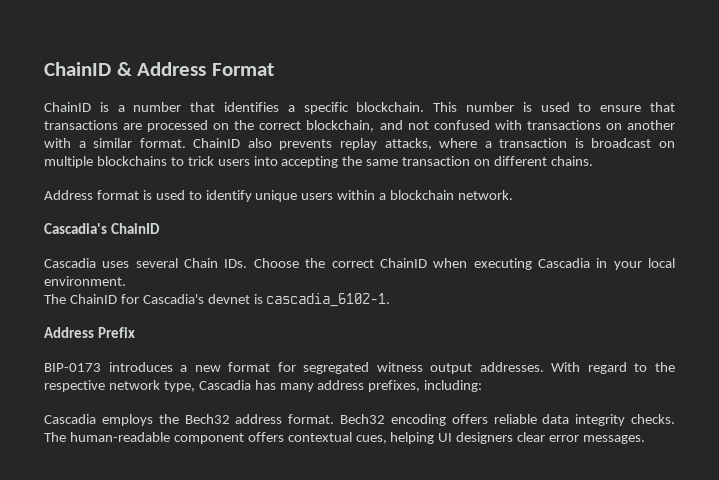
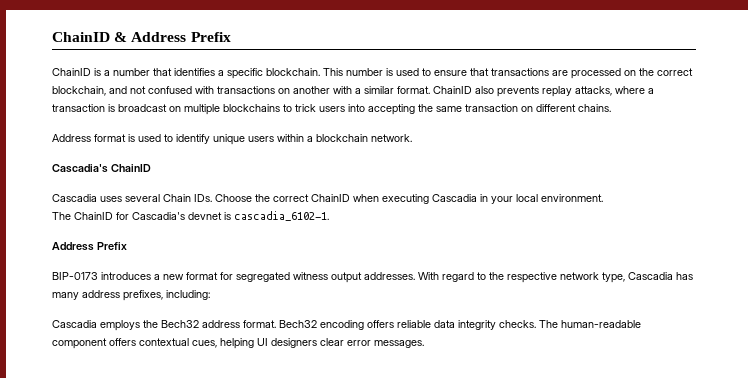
- ChainID & Address Format
+ ChainID & Address Prefix

